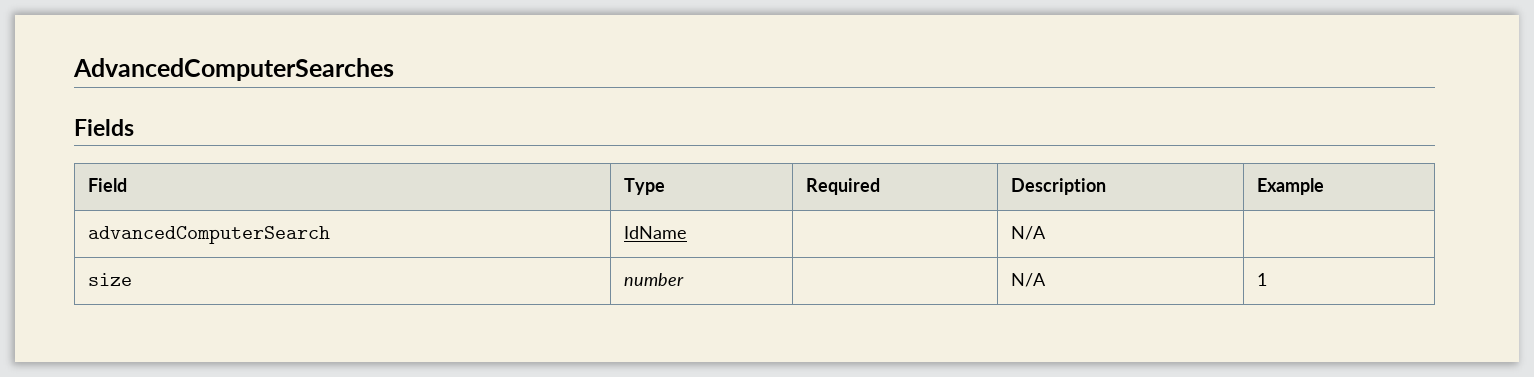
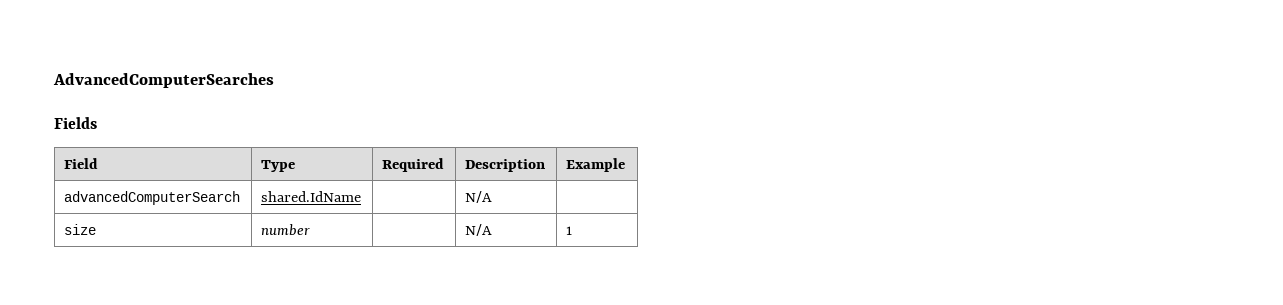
- advancedComputerSearch | IdName | | N/A |
+ advancedComputerSearch | shared.IdName | | N/A |

